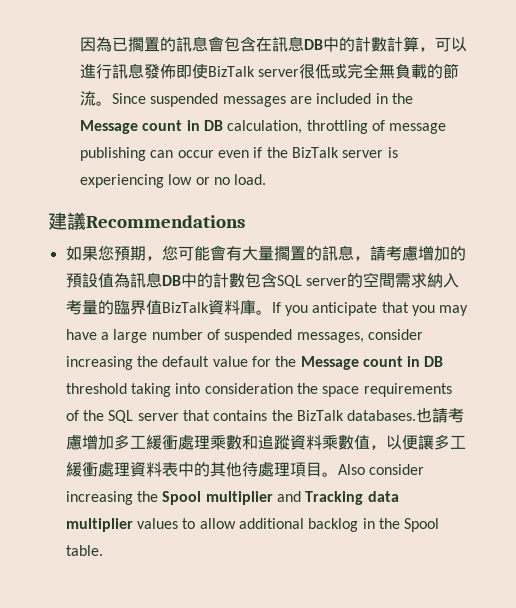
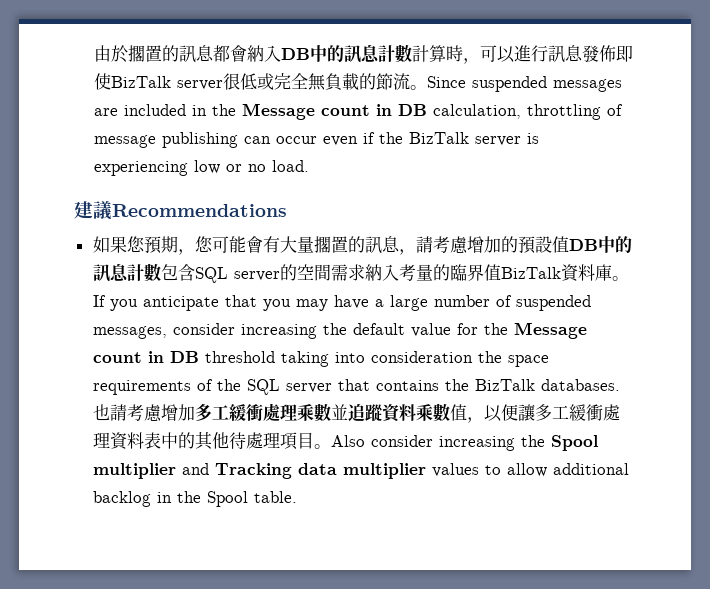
- 因為已擱置的訊息會包含在訊息DB中的計數計算，可以進行訊息發佈即使BizTalk server很低或完全無負載的節流。
+ 由於擱置的訊息都會納入DB中的訊息計數計算時，可以進行訊息發佈即使BizTalk server很低或完全無負載的節流。
- 如果您預期，您可能會有大量擱置的訊息，請考慮增加的預設值為訊息DB中的計數包含SQL server的空間需求納入考量的臨界值BizTalk資料庫。
+ 如果您預期，您可能會有大量擱置的訊息，請考慮增加的預設值DB中的訊息計數包含SQL server的空間需求納入考量的臨界值BizTalk資料庫。
- 也請考慮增加多工緩衝處理乘數和追蹤資料乘數值，以便讓多工緩衝處理資料表中的其他待處理項目。
+ 也請考慮增加多工緩衝處理乘數並追蹤資料乘數值，以便讓多工緩衝處理資料表中的其他待處理項目。

